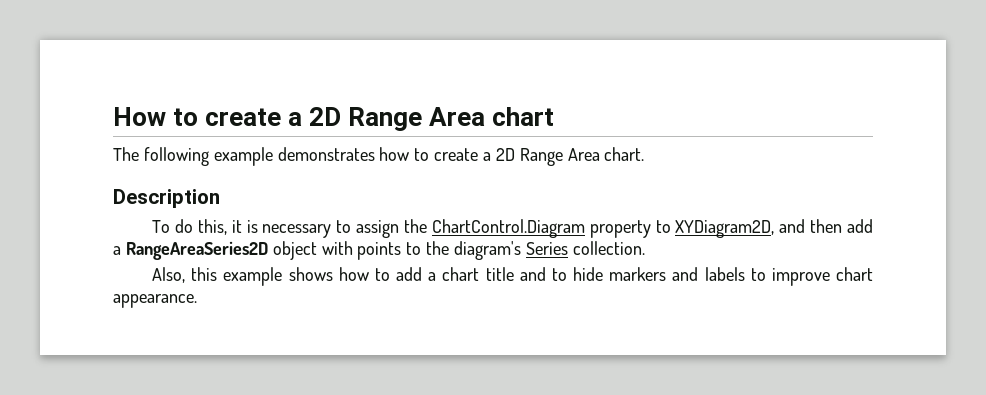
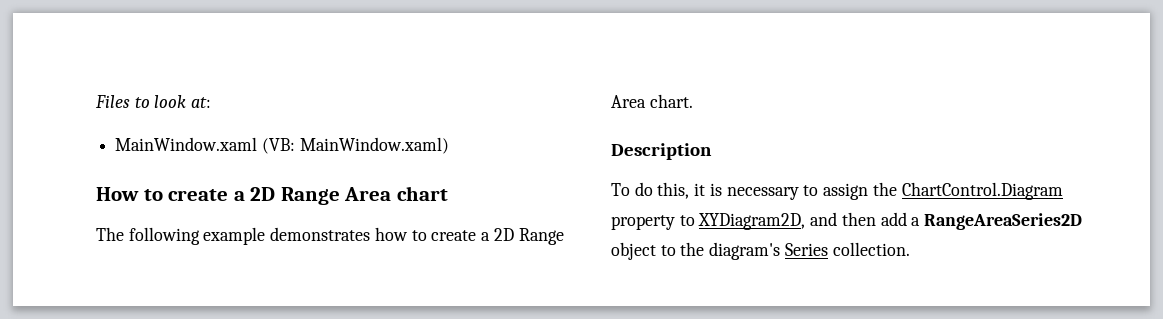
+ Files to look at:
+ MainWindow.xaml (VB: MainWindow.xaml)
- To do this, it is necessary to assign the ChartControl.Diagram property to XYDiagram2D, and then add a RangeAreaSeries2D object with points to the diagram's Series collection.
+ To do this, it is necessary to assign the ChartControl.Diagram property to XYDiagram2D, and then add a RangeAreaSeries2D object to the diagram's Series collection.
- Also, this example shows how to add a chart title and to hide markers and labels to improve chart appearance.

